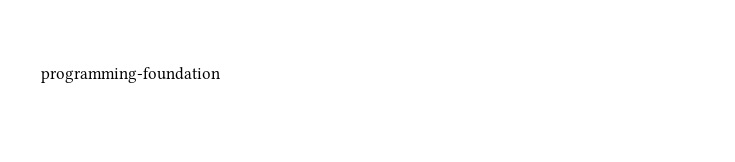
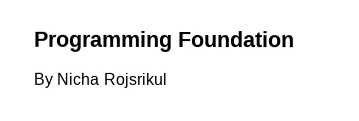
- programming-foundation
+ Programming Foundation
+ By Nicha Rojsrikul

